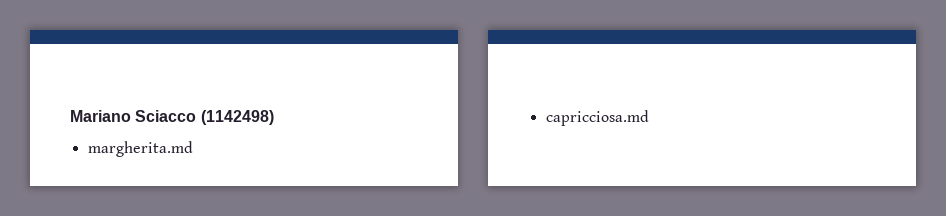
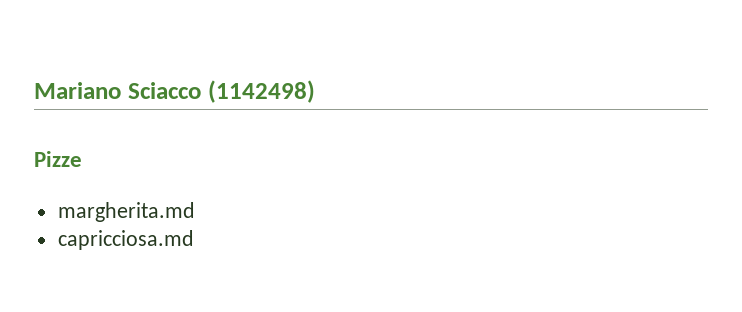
+ Pizze

